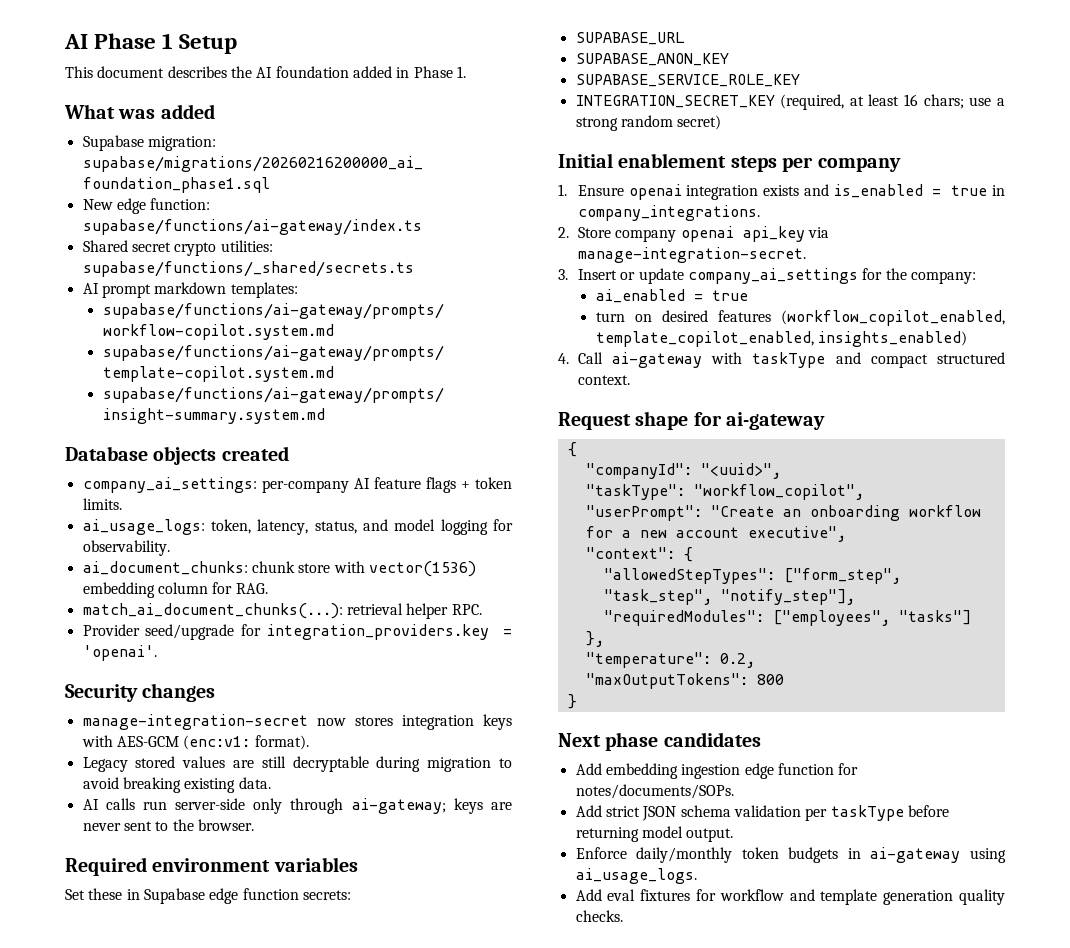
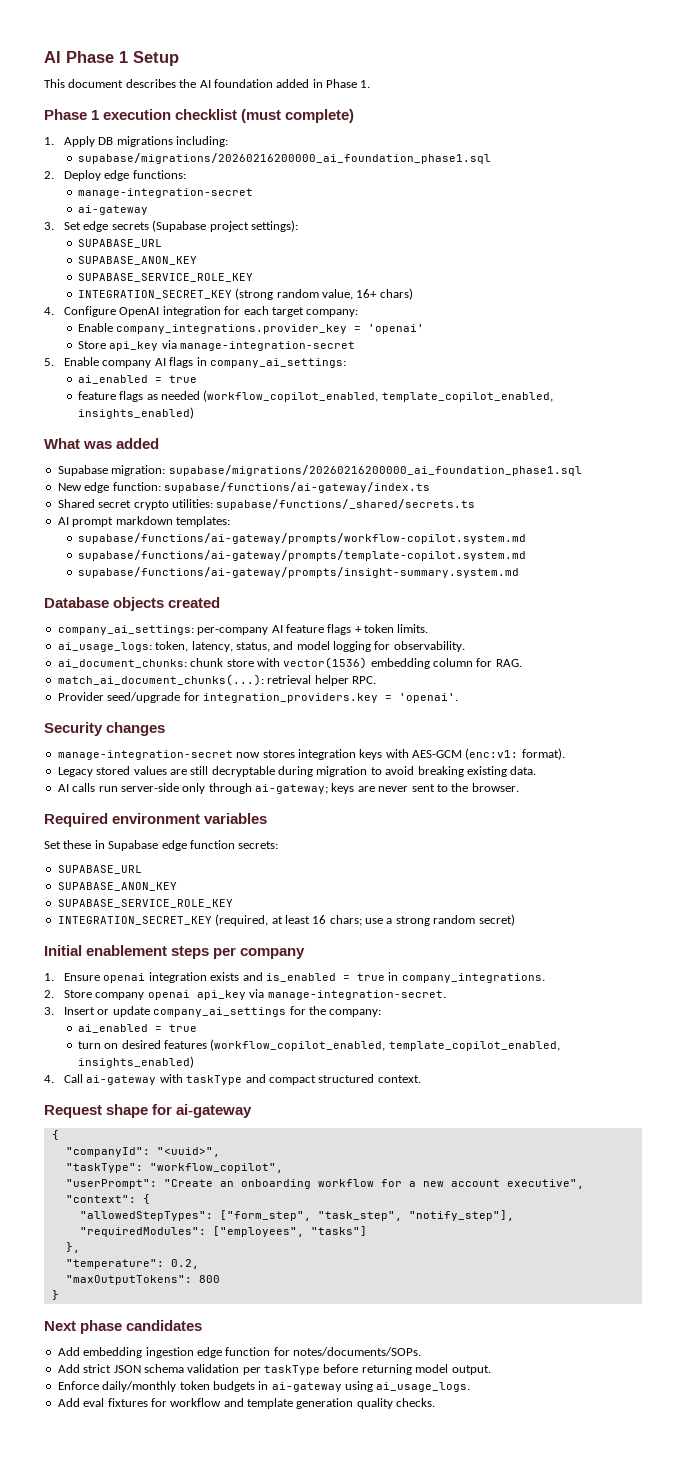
+ Phase 1 execution checklist (must complete)
+ 1. Apply DB migrations including:
+ supabase/migrations/20260216200000_ai_foundation_phase1.sql
+ 2. Deploy edge functions:
+ manage-integration-secret
+ ai-gateway
+ 3. Set edge secrets (Supabase project settings):
+ SUPABASE_URL
+ SUPABASE_ANON_KEY
+ SUPABASE_SERVICE_ROLE_KEY
+ INTEGRATION_SECRET_KEY (strong random value, 16+ chars)
+ 4. Configure OpenAI integration for each target company:
+ Enable company_integrations.provider_key = 'openai'
+ Store api_key via manage-integration-secret
+ 5. Enable company AI flags in company_ai_settings:
+ ai_enabled = true
+ feature flags as needed (workflow_copilot_enabled, template_copilot_enabled, insights_enabled)

